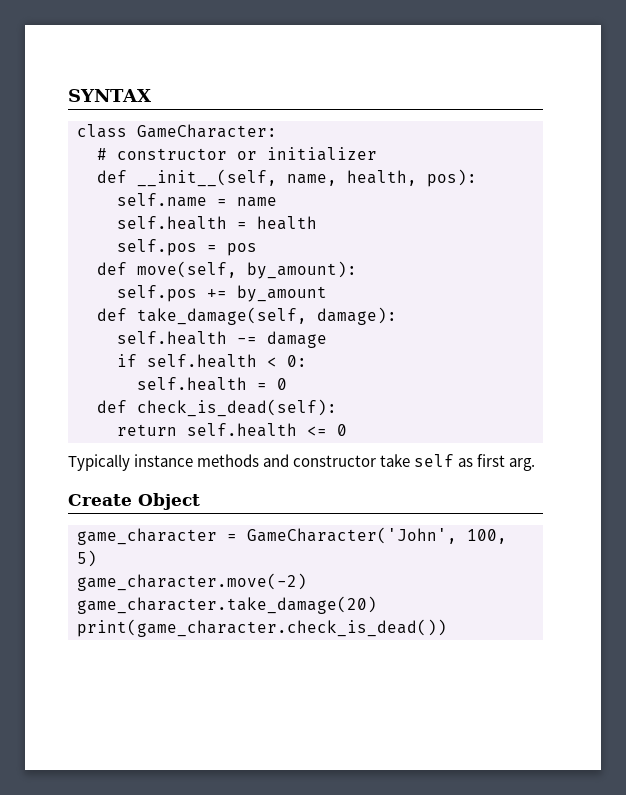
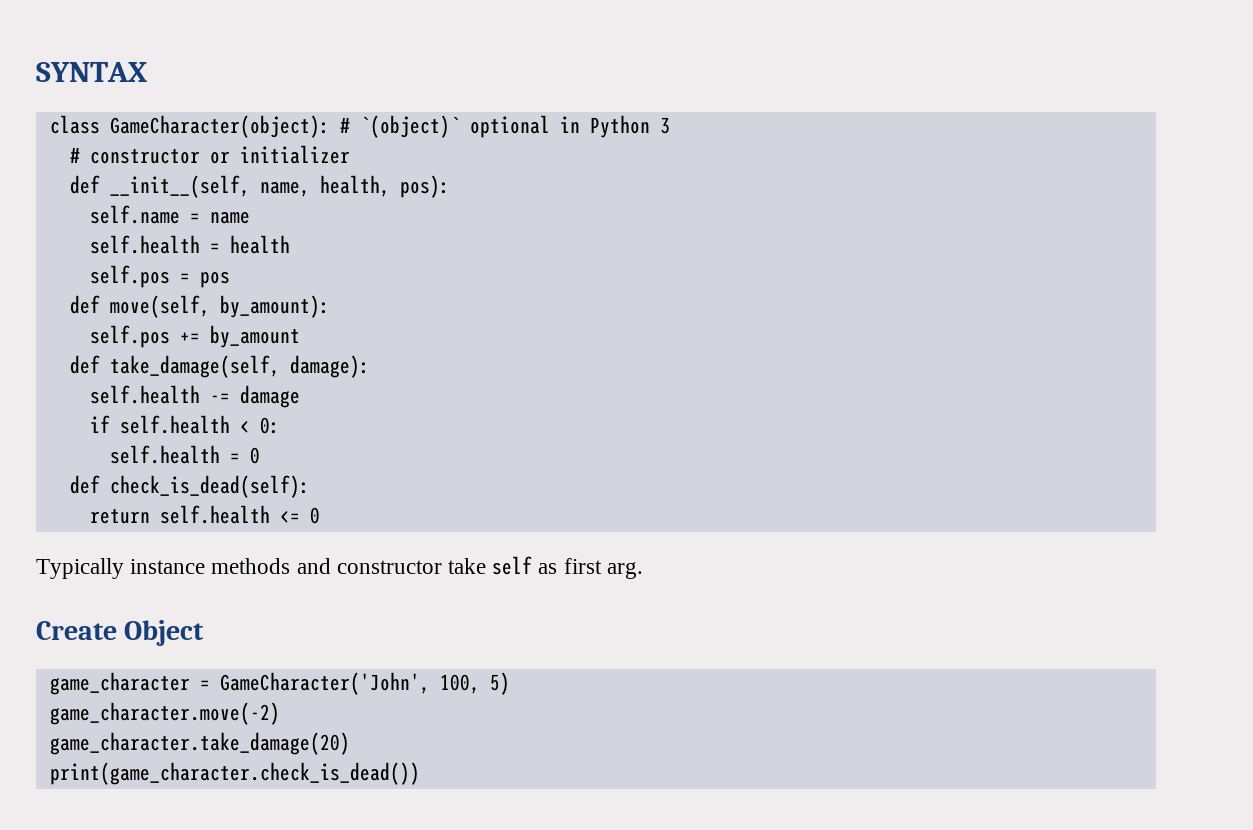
- class GameCharacter:
+ class GameCharacter(object): # `(object)` optional in Python 3

